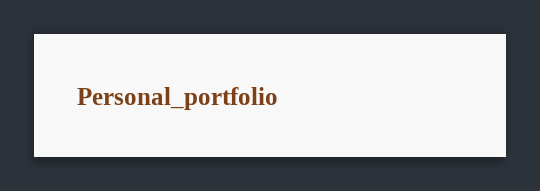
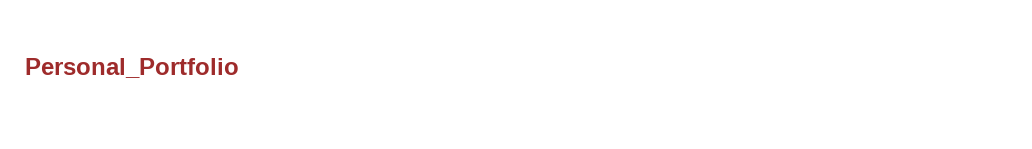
- Personal_portfolio
+ Personal_Portfolio

